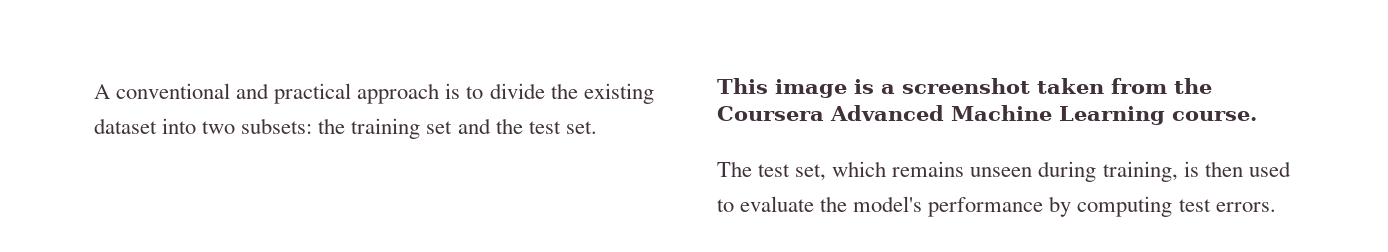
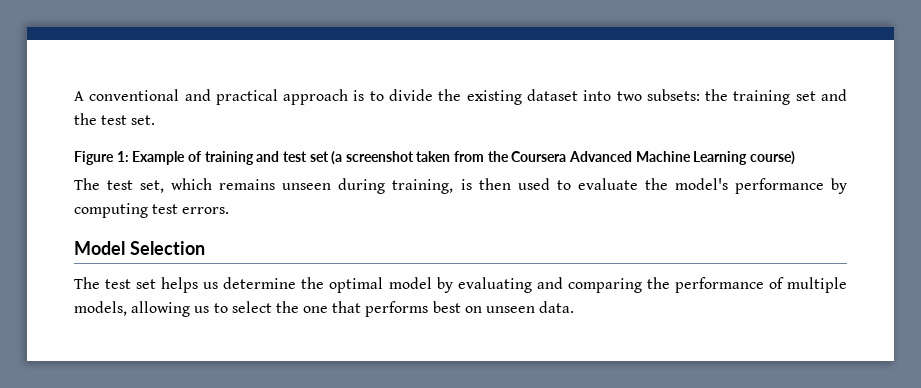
- This image is a screenshot taken from the Coursera Advanced Machine Learning course.
+ Figure 1: Example of training and test set (a screenshot taken from the Coursera Advanced Machine Learning course)
+ Model Selection
+ The test set helps us determine the optimal model by evaluating and comparing the performance of multiple models, allowing us to select the one that performs best on unseen data.

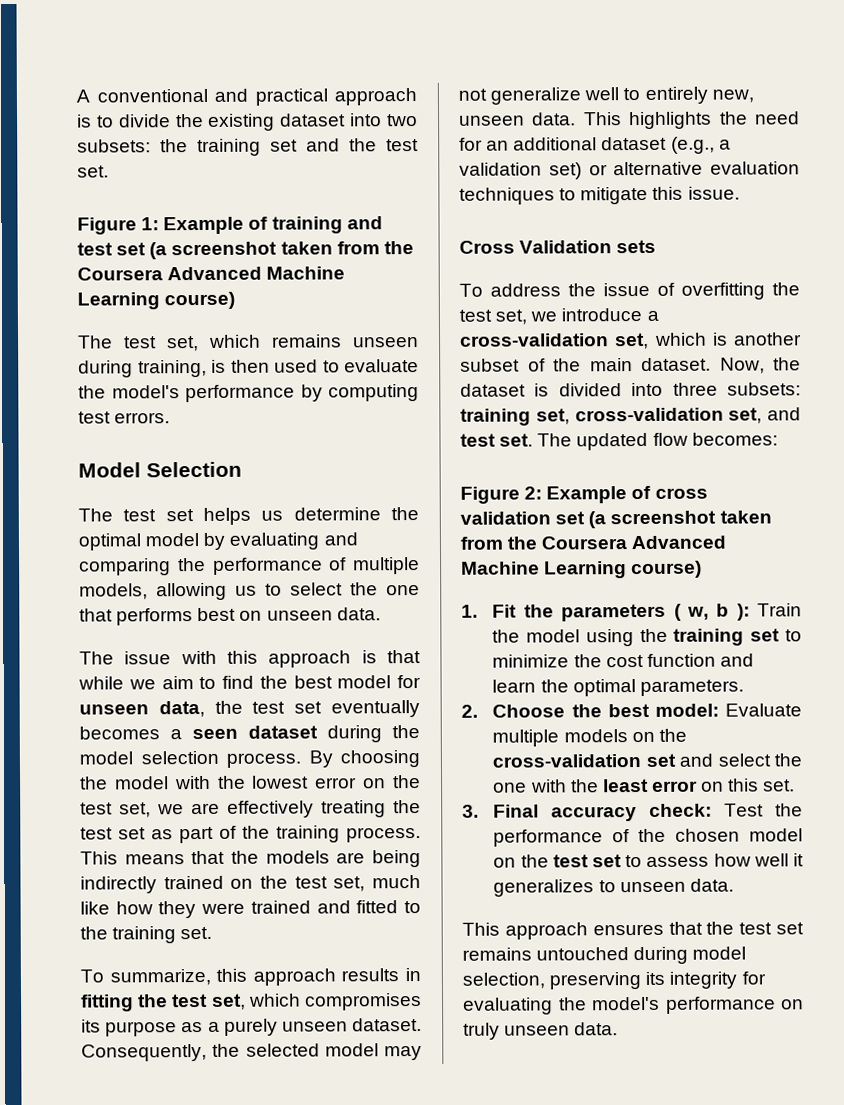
+ The issue with this approach is that while we aim to find the best model for unseen data, the test set eventually becomes a seen dataset during the model selection process. By choosing the model with the lowest error on the test set, we are effectively treating the test set as part of the training process. This means that the models are being indirectly trained on the test set, much like how they were trained and fitted to the training set.
+ To summarize, this approach results in fitting the test set, which compromises its purpose as a purely unseen dataset. Consequently, the selected model may not generalize well to entirely new, unseen data. This highlights the need for an additional dataset (e.g., a validation set) or alternative evaluation techniques to mitigate this issue.
+ Cross Validation sets
+ To address the issue of overfitting the test set, we introduce a cross-validation set, which is another subset of the main dataset. Now, the dataset is divided into three subsets: training set, cross-validation set, and test set. The updated flow becomes:
+ Figure 2: Example of cross validation set (a screenshot taken from the Coursera Advanced Machine Learning course)
+ 1. Fit the parameters ( w, b ): Train the model using the training set to minimize the cost function and learn the optimal parameters.
+ 2. Choose the best model: Evaluate multiple models on the cross-validation set and select the one with the least error on this set.
+ 3. Final accuracy check: Test the performance of the chosen model on the test set to assess how well it generalizes to unseen data.
+ This approach ensures that the test set remains untouched during model selection, preserving its integrity for evaluating the model's performance on truly unseen data.

